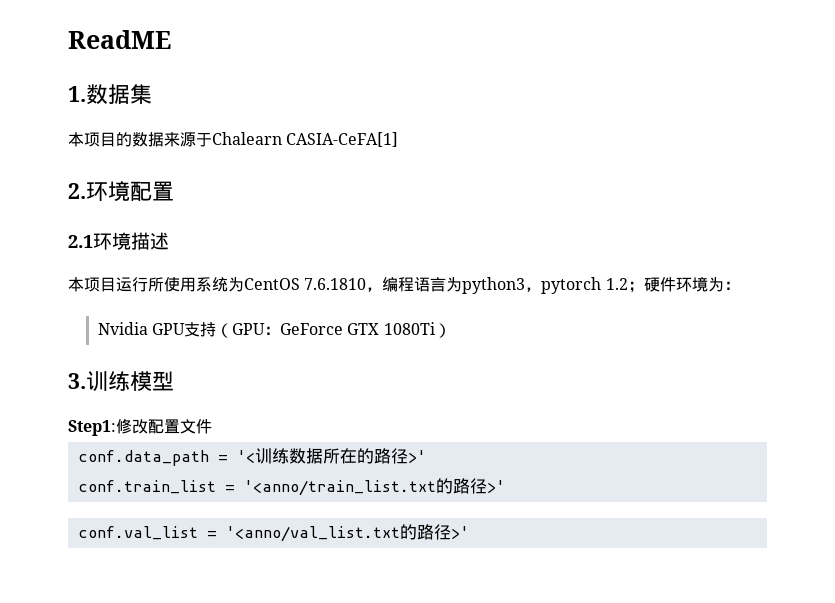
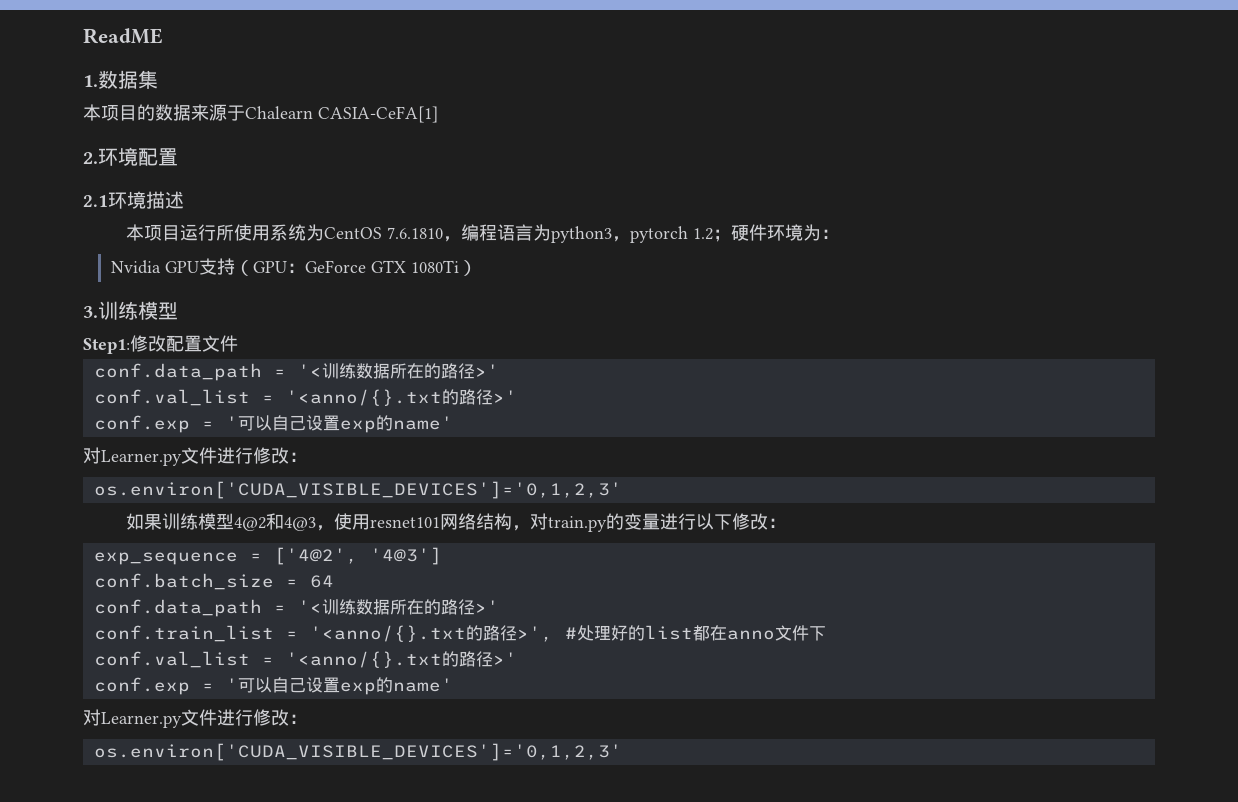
  Step1:修改配置文件
  conf.data_path = '<训练数据所在的路径>'
- conf.train_list = '<anno/train_list.txt的路径>'
- conf.val_list = '<anno/val_list.txt的路径>'
+ conf.val_list = '<anno/{}.txt的路径>'
+ conf.exp = '可以自己设置exp的name'
+ 对Learner.py文件进行修改：
+ os.environ['CUDA_VISIBLE_DEVICES']='0,1,2,3'
+ 如果训练模型4@2和4@3，使用resnet101网络结构，对train.py的变量进行以下修改：
+ exp_sequence = ['4@2', '4@3']
+ conf.batch_size = 64
+ conf.data_path = '<训练数据所在的路径>'
+ conf.train_list = '<anno/{}.txt的路径>', #处理好的list都在anno文件下
+ conf.val_list = '<anno/{}.txt的路径>'
+ conf.exp = '可以自己设置exp的name'
+ 对Learner.py文件进行修改：
+ os.environ['CUDA_VISIBLE_DEVICES']='0,1,2,3'

